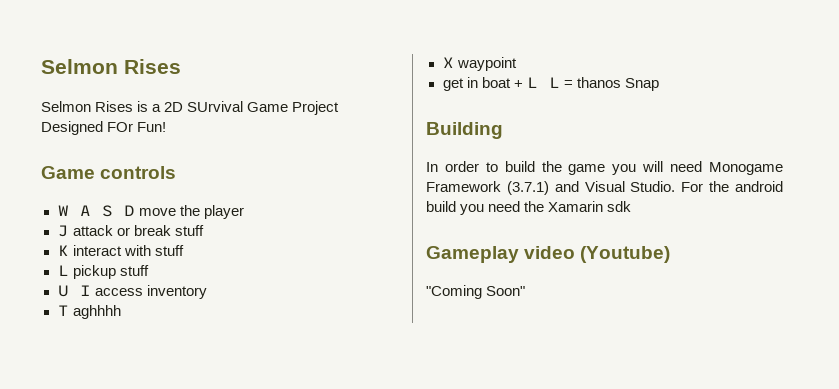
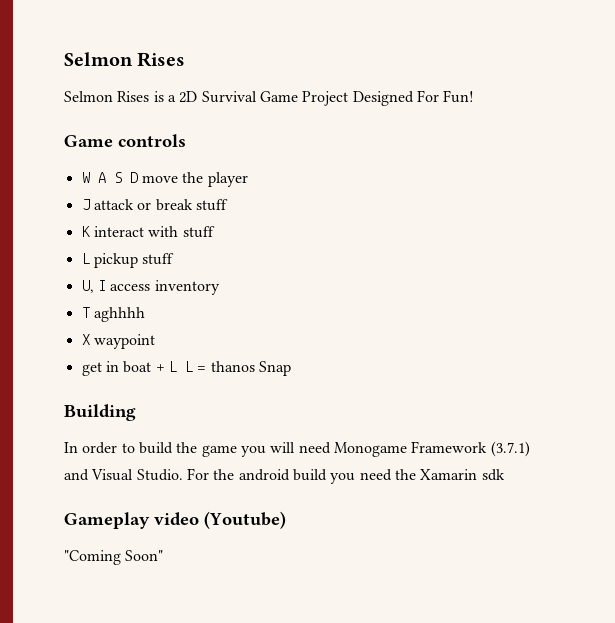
- Selmon Rises is a 2D SUrvival Game Project Designed FOr Fun!
+ Selmon Rises is a 2D Survival Game Project Designed For Fun!
- U I access inventory
+ U, I access inventory

